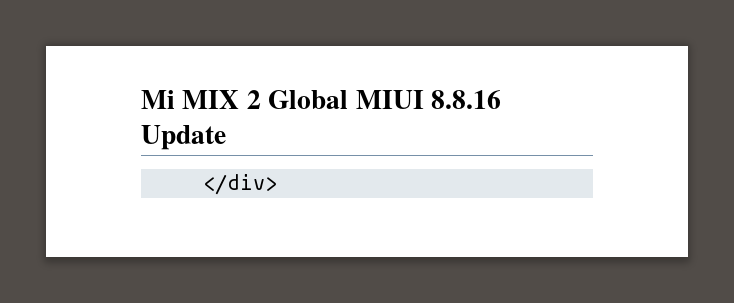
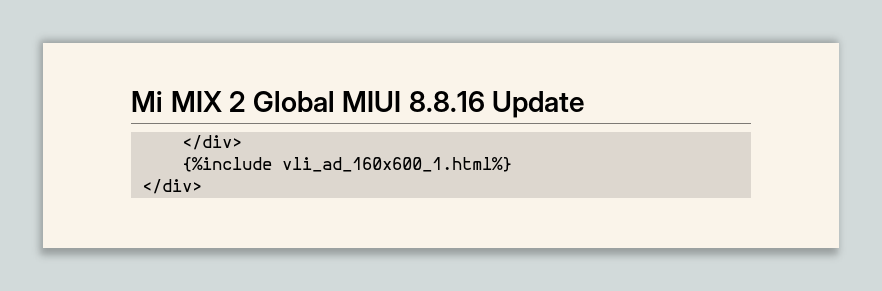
+ {%include vli_ad_160x600_1.html%}
+ </div>

